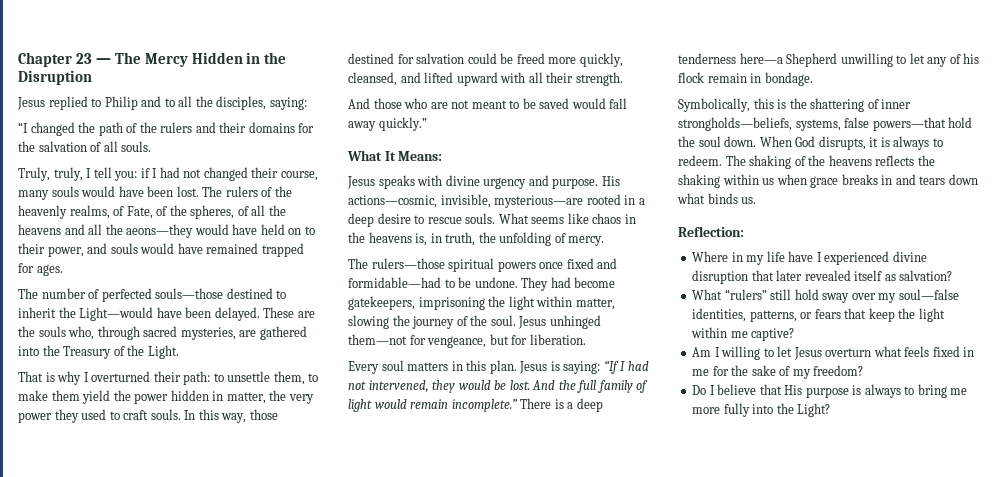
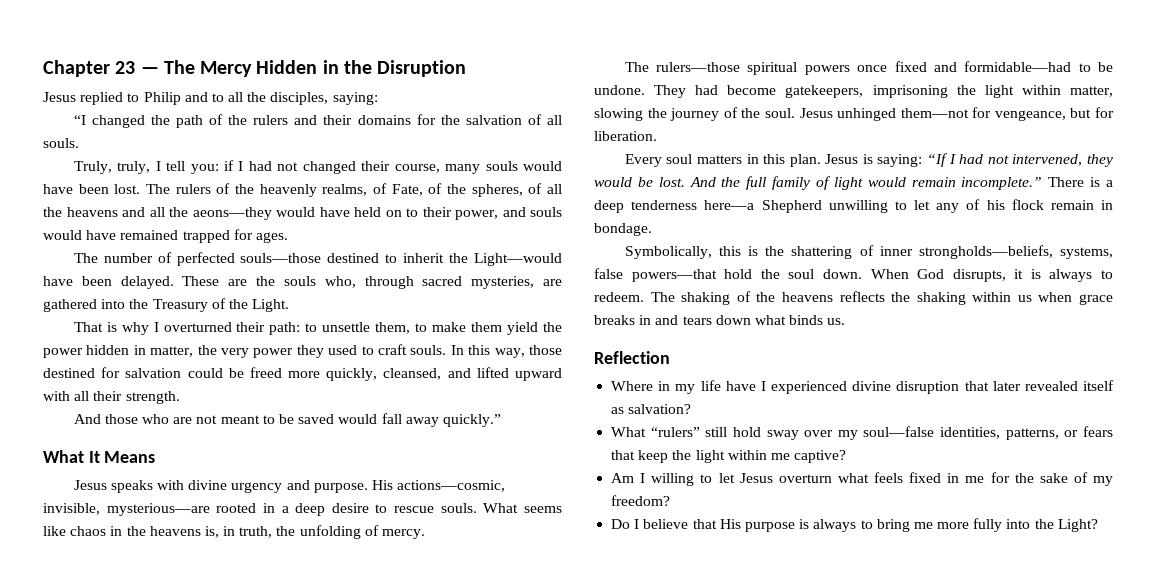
- What It Means:
+ What It Means
- Reflection:
+ Reflection

